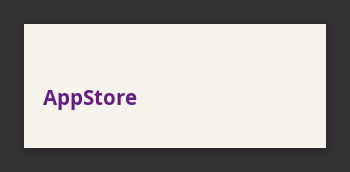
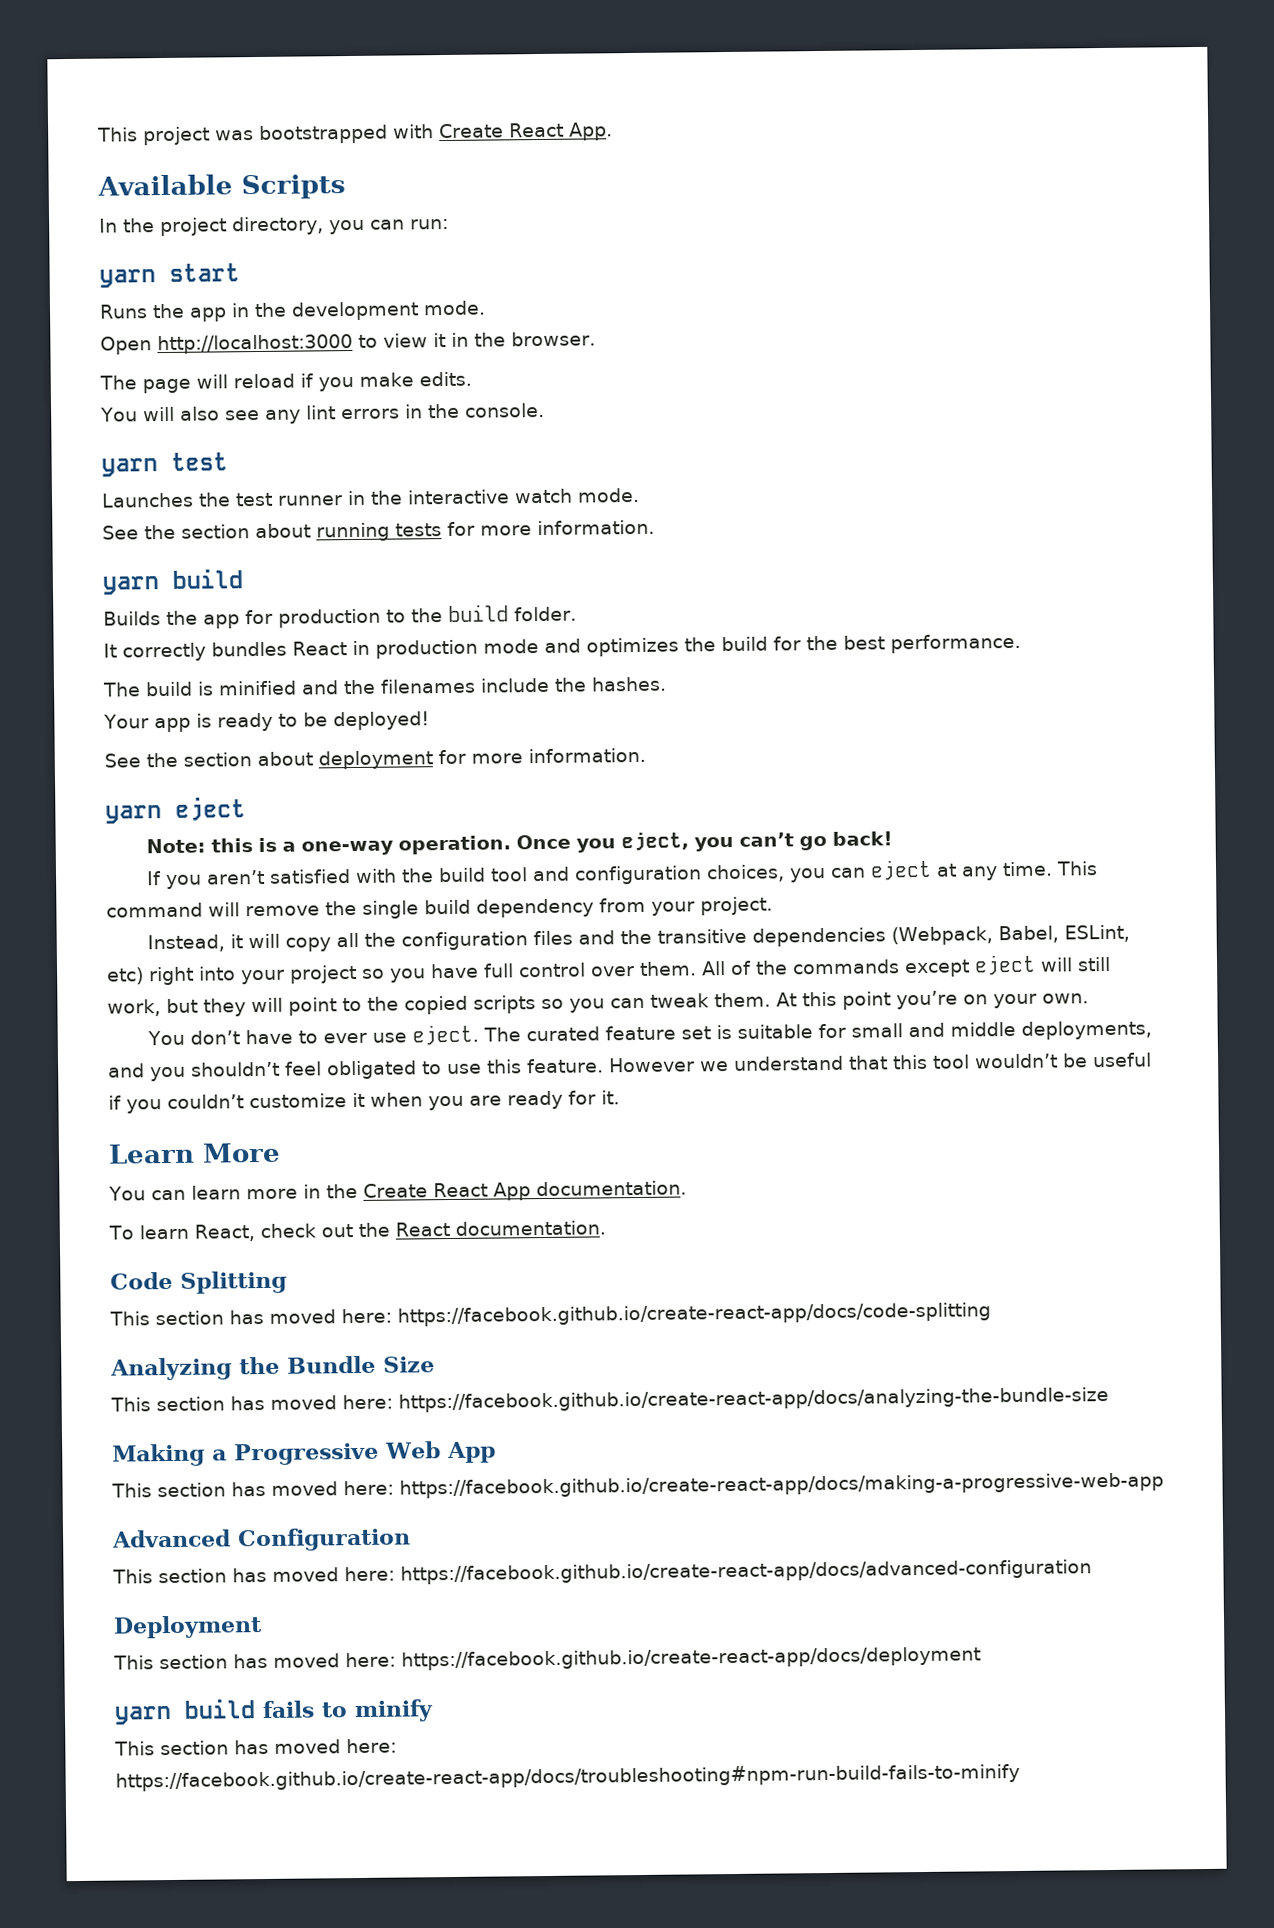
- AppStore
+ This project was bootstrapped with Create React App.
+ Available Scripts
+ In the project directory, you can run:
+ yarn start
+ Runs the app in the development mode.
+ Open http://localhost:3000 to view it in the browser.
+ The page will reload if you make edits.
+ You will also see any lint errors in the console.
+ yarn test
+ Launches the test runner in the interactive watch mode.
+ See the section about running tests for more information.
+ yarn build
+ Builds the app for production to the build folder.
+ It correctly bundles React in production mode and optimizes the build for the best performance.
+ The build is minified and the filenames include the hashes.
+ Your app is ready to be deployed!
+ See the section about deployment for more information.
+ yarn eject
+ Note: this is a one-way operation. Once you eject, you can’t go back!
+ If you aren’t satisfied with the build tool and configuration choices, you can eject at any time. This command will remove the single build dependency from your project.
+ Instead, it will copy all the configuration files and the transitive dependencies (Webpack, Babel, ESLint, etc) right into your project so you have full control over them. All of the commands except eject will still work, but they will point to the copied scripts so you can tweak them. At this point you’re on your own.
+ You don’t have to ever use eject. The curated feature set is suitable for small and middle deployments, and you shouldn’t feel obligated to use this feature. However we understand that this tool wouldn’t be useful if you couldn’t customize it when you are ready for it.
+ Learn More
+ You can learn more in the Create React App documentation.
+ To learn React, check out the React documentation.
+ Code Splitting
+ This section has moved here: https://facebook.github.io/create-react-app/docs/code-splitting
+ Analyzing the Bundle Size
+ This section has moved here: https://facebook.github.io/create-react-app/docs/analyzing-the-bundle-size
+ Making a Progressive Web App
+ This section has moved here: https://facebook.github.io/create-react-app/docs/making-a-progressive-web-app
+ Advanced Configuration
+ This section has moved here: https://facebook.github.io/create-react-app/docs/advanced-configuration
+ Deployment
+ This section has moved here: https://facebook.github.io/create-react-app/docs/deployment
+ yarn build fails to minify
+ This section has moved here: https://facebook.github.io/create-react-app/docs/troubleshooting#npm-run-build-fails-to-minify

